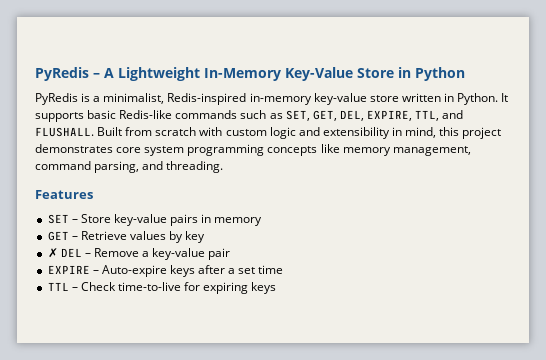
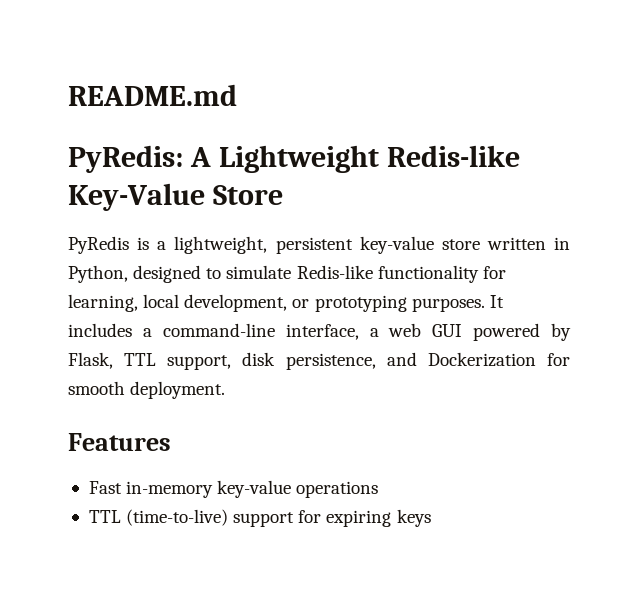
- PyRedis – A Lightweight In-Memory Key-Value Store in Python
+ README.md
+ PyRedis: A Lightweight Redis-like Key-Value Store
- PyRedis is a minimalist, Redis-inspired in-memory key-value store written in Python. It supports basic Redis-like commands such as SET, GET, DEL, EXPIRE, TTL, and FLUSHALL. Built from scratch with custom logic and extensibility in mind, this project demonstrates core system programming concepts like memory management, command parsing, and threading.
+ PyRedis is a lightweight, persistent key-value store written in Python, designed to simulate Redis-like functionality for learning, local development, or prototyping purposes. It includes a command-line interface, a web GUI powered by Flask, TTL support, disk persistence, and Dockerization for smooth deployment.
  Features
- SET – Store key-value pairs in memory
- GET – Retrieve values by key
- ✗ DEL – Remove a key-value pair
- EXPIRE – Auto-expire keys after a set time
- TTL – Check time-to-live for expiring keys
+ Fast in-memory key-value operations
+ TTL (time-to-live) support for expiring keys

